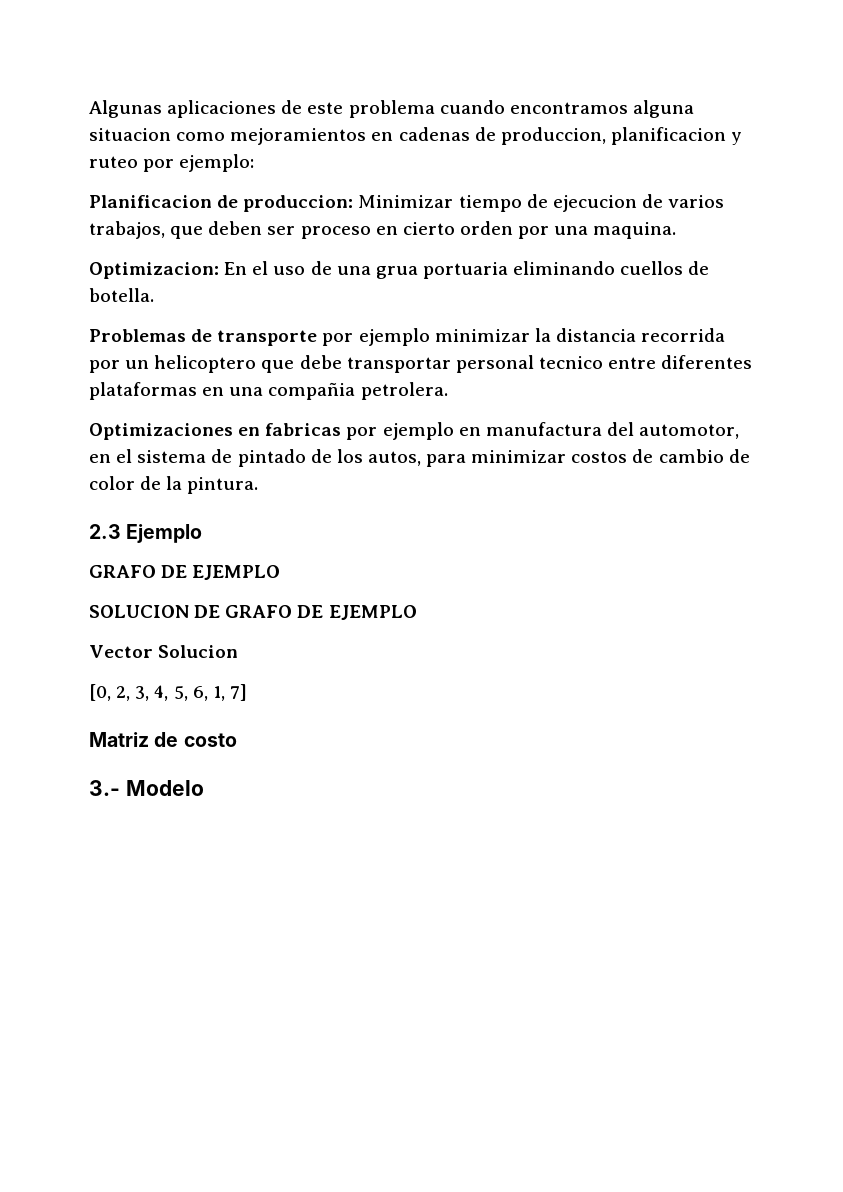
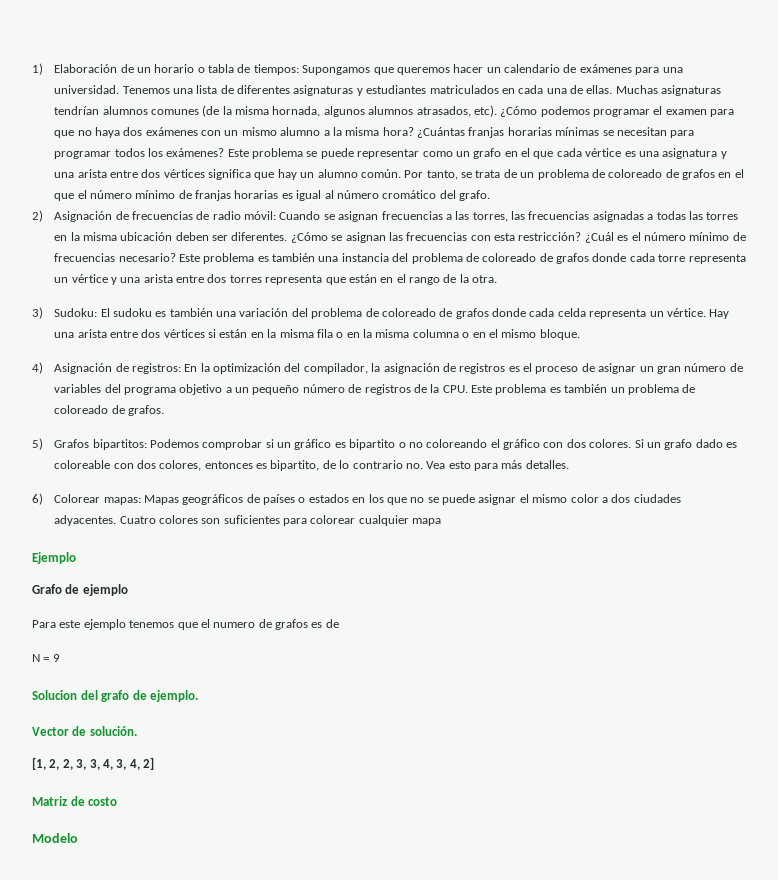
- Algunas aplicaciones de este problema cuando encontramos alguna situacion como mejoramientos en cadenas de produccion, planificacion y ruteo por ejemplo:
- Planificacion de produccion: Minimizar tiempo de ejecucion de varios trabajos, que deben ser proceso en cierto orden por una maquina.
- Optimizacion: En el uso de una grua portuaria eliminando cuellos de botella.
- Problemas de transporte por ejemplo minimizar la distancia recorrida por un helicoptero que debe transportar personal tecnico entre diferentes plataformas en una compañia petrolera.
- Optimizaciones en fabricas por ejemplo en manufactura del automotor, en el sistema de pintado de los autos, para minimizar costos de cambio de color de la pintura.
- 2.3 Ejemplo
- GRAFO DE EJEMPLO
- SOLUCION DE GRAFO DE EJEMPLO
- Vector Solucion
- [0, 2, 3, 4, 5, 6, 1, 7]
+ 1) Elaboración de un horario o tabla de tiempos: Supongamos que queremos hacer un calendario de exámenes para una universidad. Tenemos una lista de diferentes asignaturas y estudiantes matriculados en cada una de ellas. Muchas asignaturas tendrían alumnos comunes (de la misma hornada, algunos alumnos atrasados, etc). ¿Cómo podemos programar el examen para que no haya dos exámenes con un mismo alumno a la misma hora? ¿Cuántas franjas horarias mínimas se necesitan para programar todos los exámenes? Este problema se puede representar como un grafo en el que cada vértice es una asignatura y una arista entre dos vértices significa que hay un alumno común. Por tanto, se trata de un problema de coloreado de grafos en el que el número mínimo de franjas horarias es igual al número cromático del grafo.
+ 2) Asignación de frecuencias de radio móvil: Cuando se asignan frecuencias a las torres, las frecuencias asignadas a todas las torres en la misma ubicación deben ser diferentes. ¿Cómo se asignan las frecuencias con esta restricción? ¿Cuál es el número mínimo de frecuencias necesario? Este problema es también una instancia del problema de coloreado de grafos donde cada torre representa un vértice y una arista entre dos torres representa que están en el rango de la otra.
+ 3) Sudoku: El sudoku es también una variación del problema de coloreado de grafos donde cada celda representa un vértice. Hay una arista entre dos vértices si están en la misma fila o en la misma columna o en el mismo bloque.
+ 4) Asignación de registros: En la optimización del compilador, la asignación de registros es el proceso de asignar un gran número de variables del programa objetivo a un pequeño número de registros de la CPU. Este problema es también un problema de coloreado de grafos.
+ 5) Grafos bipartitos: Podemos comprobar si un gráfico es bipartito o no coloreando el gráfico con dos colores. Si un grafo dado es coloreable con dos colores, entonces es bipartito, de lo contrario no. Vea esto para más detalles.
+ 6) Colorear mapas: Mapas geográficos de países o estados en los que no se puede asignar el mismo color a dos ciudades adyacentes. Cuatro colores son suficientes para colorear cualquier mapa
+ Ejemplo
+ Grafo de ejemplo
+ Para este ejemplo tenemos que el numero de grafos es de
+ N = 9
+ Solucion del grafo de ejemplo.
+ Vector de solución.
+ [1, 2, 2, 3, 3, 4, 3, 4, 2]
- 3.- Modelo
+ Modelo

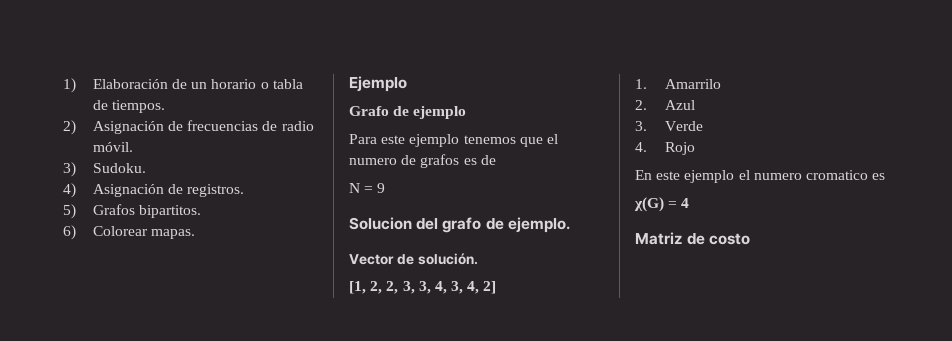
- 1) Elaboración de un horario o tabla de tiempos: Supongamos que queremos hacer un calendario de exámenes para una universidad. Tenemos una lista de diferentes asignaturas y estudiantes matriculados en cada una de ellas. Muchas asignaturas tendrían alumnos comunes (de la misma hornada, algunos alumnos atrasados, etc). ¿Cómo podemos programar el examen para que no haya dos exámenes con un mismo alumno a la misma hora? ¿Cuántas franjas horarias mínimas se necesitan para programar todos los exámenes? Este problema se puede representar como un grafo en el que cada vértice es una asignatura y una arista entre dos vértices significa que hay un alumno común. Por tanto, se trata de un problema de coloreado de grafos en el que el número mínimo de franjas horarias es igual al número cromático del grafo.
+ 1) Elaboración de un horario o tabla de tiempos.
- 2) Asignación de frecuencias de radio móvil: Cuando se asignan frecuencias a las torres, las frecuencias asignadas a todas las torres en la misma ubicación deben ser diferentes. ¿Cómo se asignan las frecuencias con esta restricción? ¿Cuál es el número mínimo de frecuencias necesario? Este problema es también una instancia del problema de coloreado de grafos donde cada torre representa un vértice y una arista entre dos torres representa que están en el rango de la otra.
- 3) Sudoku: El sudoku es también una variación del problema de coloreado de grafos donde cada celda representa un vértice. Hay una arista entre dos vértices si están en la misma fila o en la misma columna o en el mismo bloque.
- 4) Asignación de registros: En la optimización del compilador, la asignación de registros es el proceso de asignar un gran número de variables del programa objetivo a un pequeño número de registros de la CPU. Este problema es también un problema de coloreado de grafos.
- 5) Grafos bipartitos: Podemos comprobar si un gráfico es bipartito o no coloreando el gráfico con dos colores. Si un grafo dado es coloreable con dos colores, entonces es bipartito, de lo contrario no. Vea esto para más detalles.
- 6) Colorear mapas: Mapas geográficos de países o estados en los que no se puede asignar el mismo color a dos ciudades adyacentes. Cuatro colores son suficientes para colorear cualquier mapa
+ 2) Asignación de frecuencias de radio móvil.
+ 3) Sudoku.
+ 4) Asignación de registros.
+ 5) Grafos bipartitos.
+ 6) Colorear mapas.
+ 1. Amarrilo
+ 2. Azul
+ 3. Verde
+ 4. Rojo
+ En este ejemplo el numero cromatico es
+ χ(G) = 4
- Modelo

